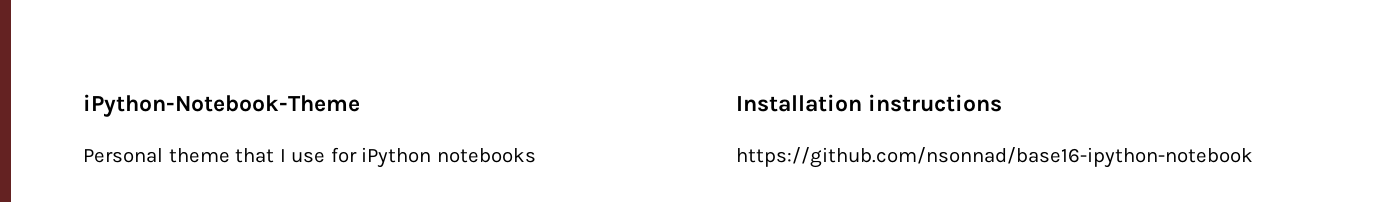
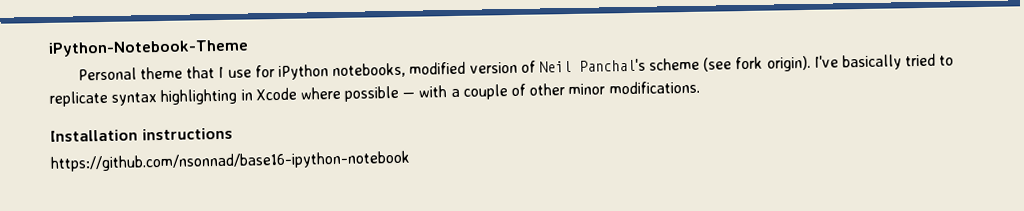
- Personal theme that I use for iPython notebooks
+ Personal theme that I use for iPython notebooks, modified version of Neil Panchal's scheme (see fork origin). I've basically tried to replicate syntax highlighting in Xcode where possible — with a couple of other minor modifications.

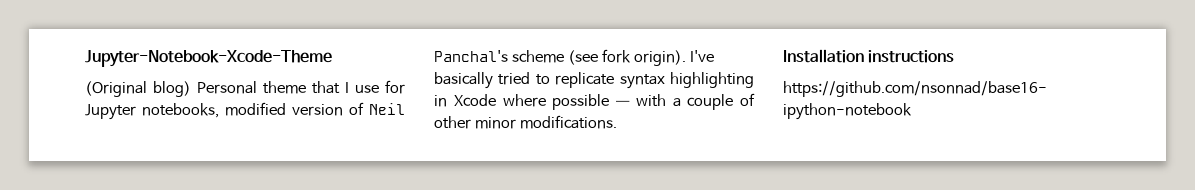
- iPython-Notebook-Theme
- Personal theme that I use for iPython notebooks, modified version of Neil Panchal's scheme (see fork origin).
+ Jupyter-Notebook-Xcode-Theme
+ (Original blog) Personal theme that I use for Jupyter notebooks, modified version of Neil Panchal's scheme (see fork origin).

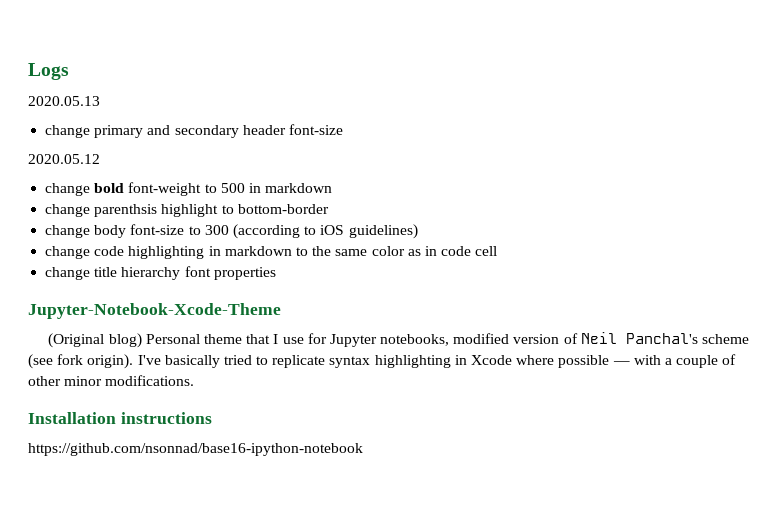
+ Logs
+ 2020.05.13
+ change primary and secondary header font-size
+ 2020.05.12
+ change bold font-weight to 500 in markdown
+ change parenthsis highlight to bottom-border
+ change body font-size to 300 (according to iOS guidelines)
+ change code highlighting in markdown to the same color as in code cell
+ change title hierarchy font properties

